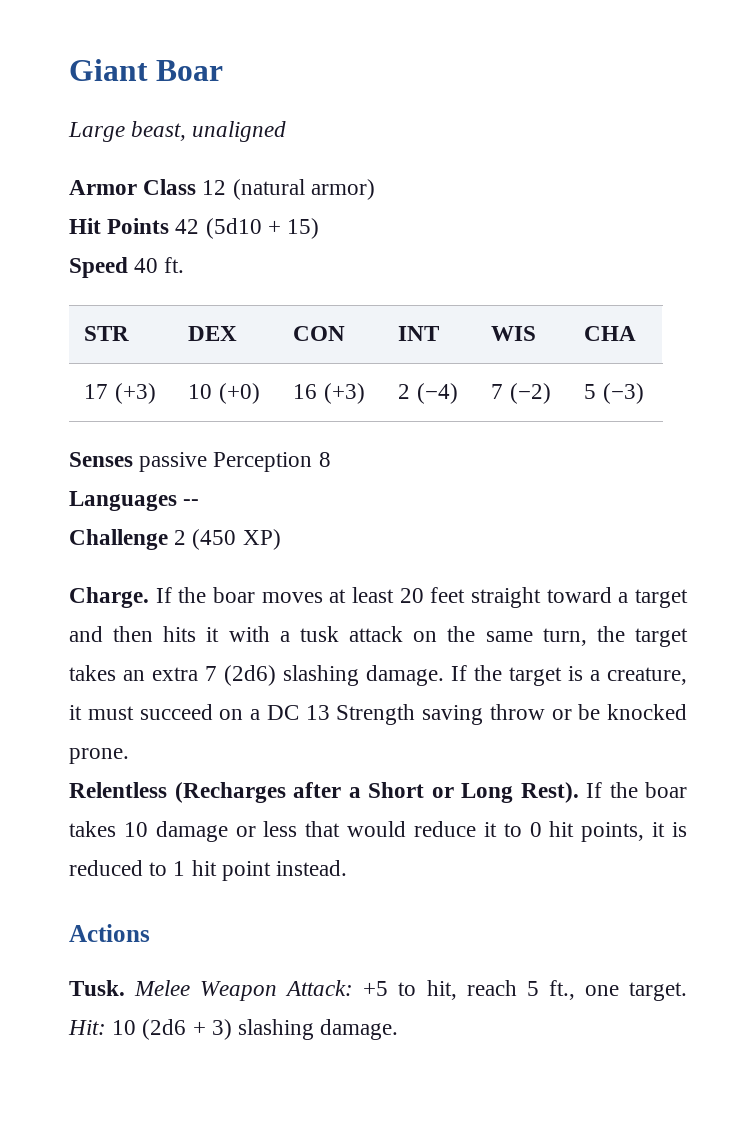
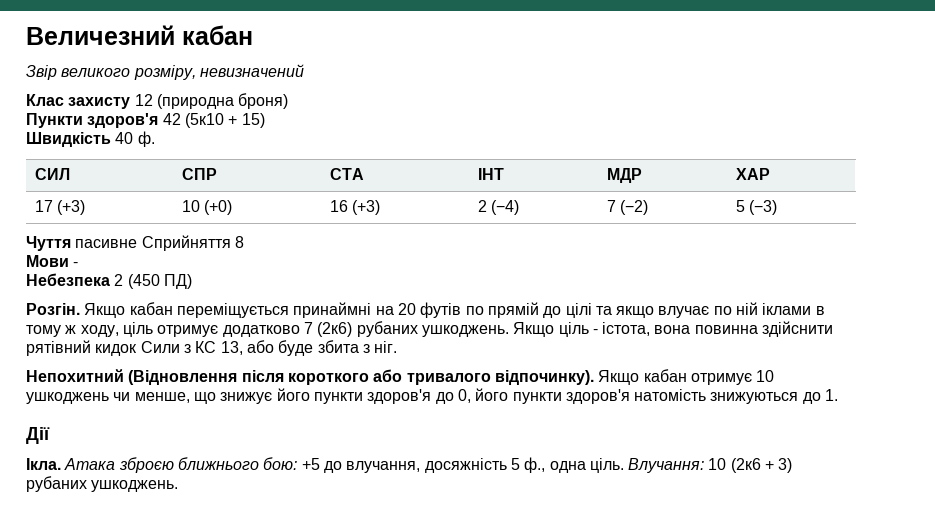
- Giant Boar
- Large beast, unaligned
- Armor Class 12 (natural armor)
- Hit Points 42 (5d10 + 15)
- Speed 40 ft.
- STR | DEX | CON | INT | WIS | CHA
+ Величезний кабан
+ Звір великого розміру, невизначений
+ Клас захисту 12 (природна броня)
+ Пункти здоров'я 42 (5к10 + 15)
+ Швидкість 40 ф.
+ СИЛ | СПР | СТА | ІНТ | МДР | ХАР
- Senses passive Perception 8
- Languages --
- Challenge 2 (450 XP)
- Charge. If the boar moves at least 20 feet straight toward a target and then hits it with a tusk attack on the same turn, the target takes an extra 7 (2d6) slashing damage. If the target is a creature, it must succeed on a DC 13 Strength saving throw or be knocked prone.
- Relentless (Recharges after a Short or Long Rest). If the boar takes 10 damage or less that would reduce it to 0 hit points, it is reduced to 1 hit point instead.
- Actions
- Tusk. Melee Weapon Attack: +5 to hit, reach 5 ft., one target. Hit: 10 (2d6 + 3) slashing damage.
+ Чуття пасивне Сприйняття 8
+ Мови -
+ Небезпека 2 (450 ПД)
+ Розгін. Якщо кабан переміщується принаймні на 20 футів по прямій до цілі та якщо влучає по ній іклами в тому ж ходу, ціль отримує додатково 7 (2к6) рубаних ушкоджень. Якщо ціль - істота, вона повинна здійснити рятівний кидок Сили з КС 13, або буде збита з ніг.
+ Непохитний (Відновлення після короткого або тривалого відпочинку). Якщо кабан отримує 10 ушкоджень чи менше, що знижує його пункти здоров'я до 0, його пункти здоров'я натомість знижуються до 1.
+ Дії
+ Ікла. Атака зброєю ближнього бою: +5 до влучання, досяжність 5 ф., одна ціль. Влучання: 10 (2к6 + 3) рубаних ушкоджень.

